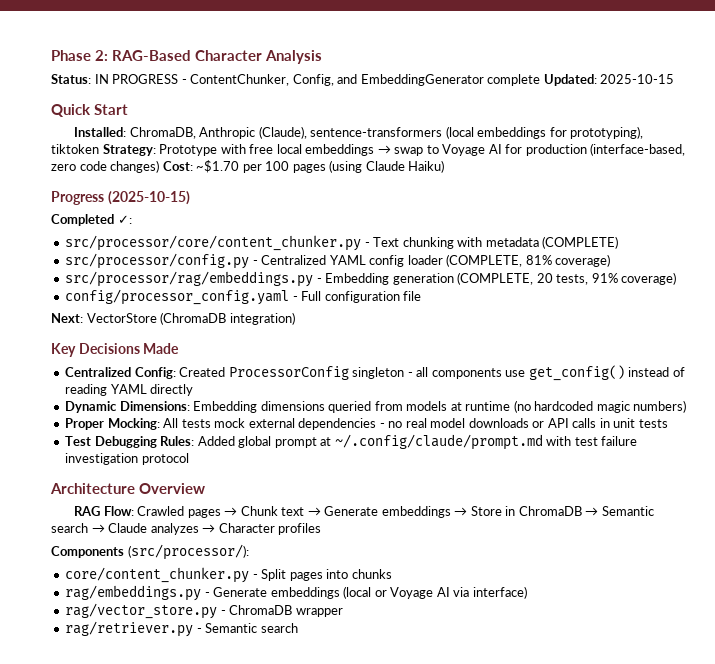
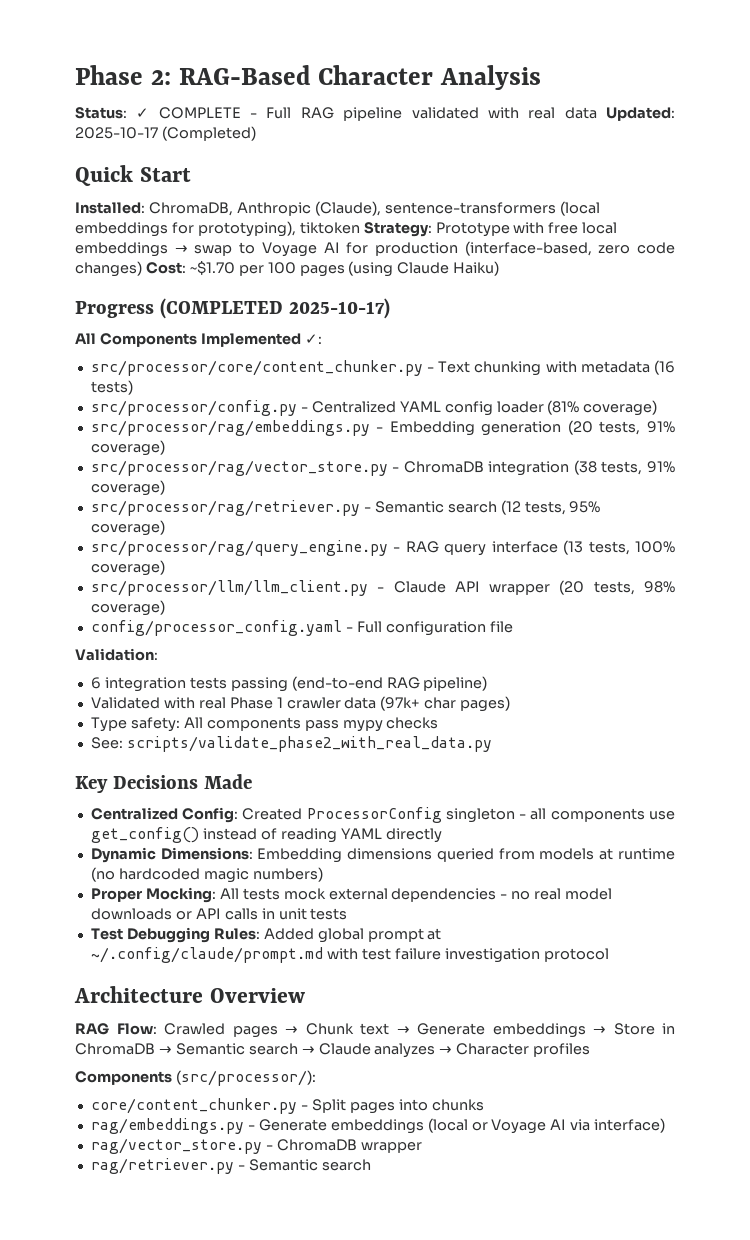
- Status: IN PROGRESS - ContentChunker, Config, and EmbeddingGenerator complete Updated: 2025-10-15
+ Status: ✓ COMPLETE - Full RAG pipeline validated with real data Updated: 2025-10-17 (Completed)
- Progress (2025-10-15)
- Completed ✓:
+ Progress (COMPLETED 2025-10-17)
+ All Components Implemented ✓:
- src/processor/core/content_chunker.py - Text chunking with metadata (COMPLETE)
+ src/processor/core/content_chunker.py - Text chunking with metadata (16 tests)
- src/processor/config.py - Centralized YAML config loader (COMPLETE, 81% coverage)
+ src/processor/config.py - Centralized YAML config loader (81% coverage)
- src/processor/rag/embeddings.py - Embedding generation (COMPLETE, 20 tests, 91% coverage)
+ src/processor/rag/embeddings.py - Embedding generation (20 tests, 91% coverage)
+ src/processor/rag/vector_store.py - ChromaDB integration (38 tests, 91% coverage)
+ src/processor/rag/retriever.py - Semantic search (12 tests, 95% coverage)
+ src/processor/rag/query_engine.py - RAG query interface (13 tests, 100% coverage)
+ src/processor/llm/llm_client.py - Claude API wrapper (20 tests, 98% coverage)
- Next: VectorStore (ChromaDB integration)
+ Validation:
+ 6 integration tests passing (end-to-end RAG pipeline)
+ Validated with real Phase 1 crawler data (97k+ char pages)
+ Type safety: All components pass mypy checks
+ See: scripts/validate_phase2_with_real_data.py

